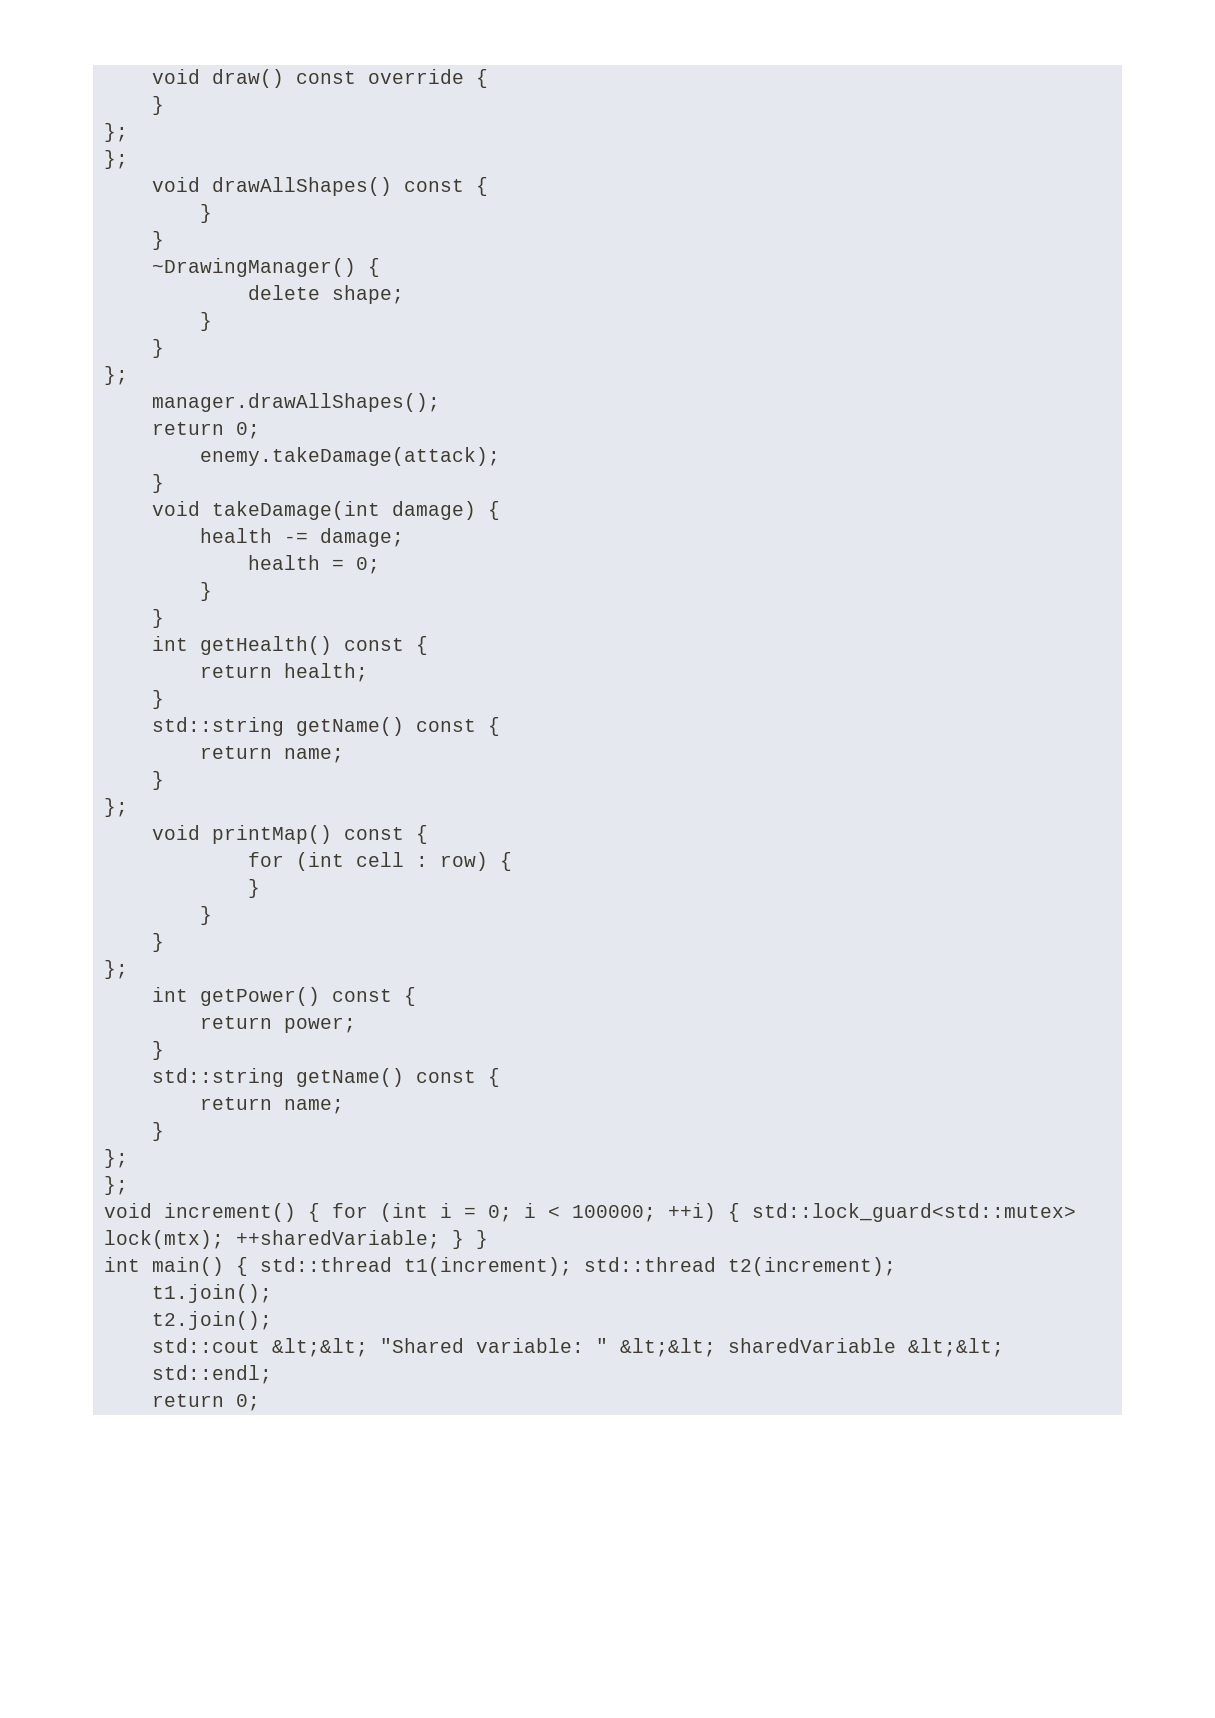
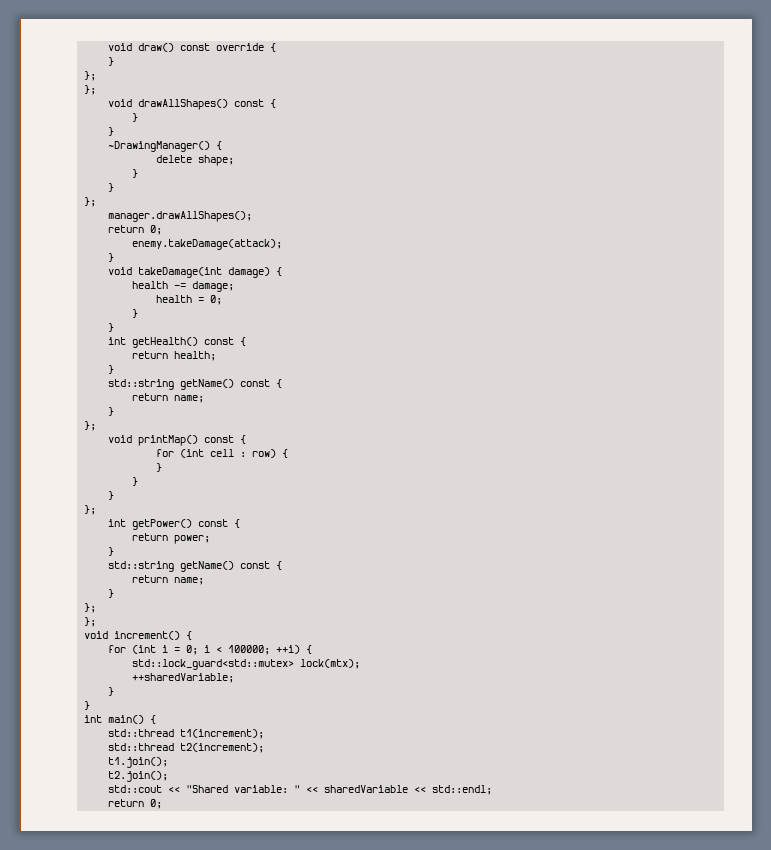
- void increment() { for (int i = 0; i < 100000; ++i) { std::lock_guard<std::mutex> lock(mtx); ++sharedVariable; } }
+ void increment() {
+ for (int i = 0; i < 100000; ++i) {
+ std::lock_guard<std::mutex> lock(mtx);
+ ++sharedVariable;
+ }
+ }
- int main() { std::thread t1(increment); std::thread t2(increment);
+ int main() {
+ std::thread t1(increment);
+ std::thread t2(increment);
- std::cout &lt;&lt; "Shared variable: " &lt;&lt; sharedVariable &lt;&lt; std::endl;
+ std::cout << "Shared variable: " << sharedVariable << std::endl;

